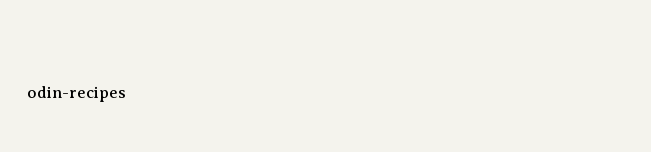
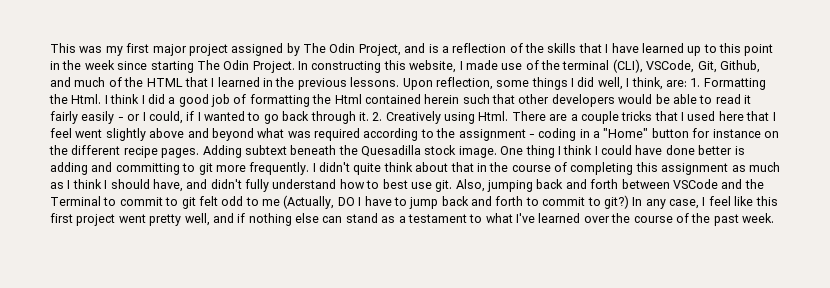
- odin-recipes
+ This was my first major project assigned by The Odin Project, and is a reflection of the skills that I have learned up to this point in the week since starting The Odin Project. In constructing this website, I made use of the terminal (CLI), VSCode, Git, Github, and much of the HTML that I learned in the previous lessons. Upon reflection, some things I did well, I think, are: 1. Formatting the Html. I think I did a good job of formatting the Html contained herein such that other developers would be able to read it fairly easily - or I could, if I wanted to go back through it. 2. Creatively using Html. There are a couple tricks that I used here that I feel went slightly above and beyond what was required according to the assignment - coding in a "Home" button for instance on the different recipe pages. Adding subtext beneath the Quesadilla stock image. One thing I think I could have done better is adding and committing to git more frequently. I didn't quite think about that in the course of completing this assignment as much as I think I should have, and didn't fully understand how to best use git. Also, jumping back and forth between VSCode and the Terminal to commit to git felt odd to me (Actually, DO I have to jump back and forth to commit to git?) In any case, I feel like this first project went pretty well, and if nothing else can stand as a testament to what I've learned over the course of the past week.

